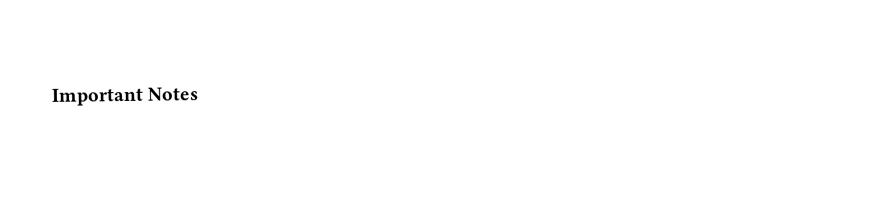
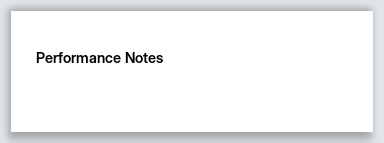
- Important Notes
+ Performance Notes

